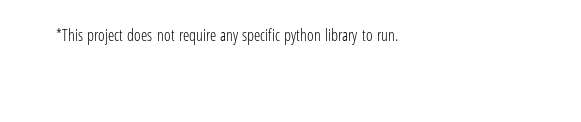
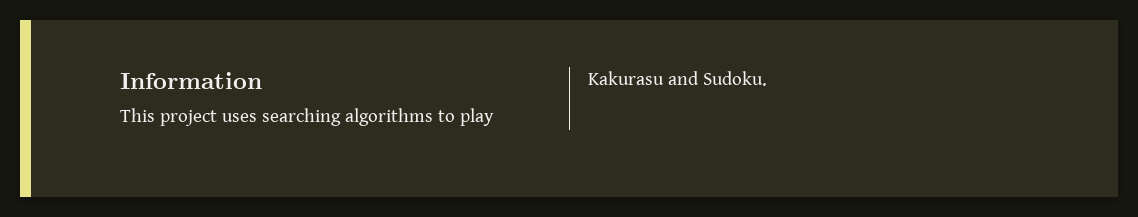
- *This project does not require any specific python library to run.
+ Information
+ This project uses searching algorithms to play Kakurasu and Sudoku.

